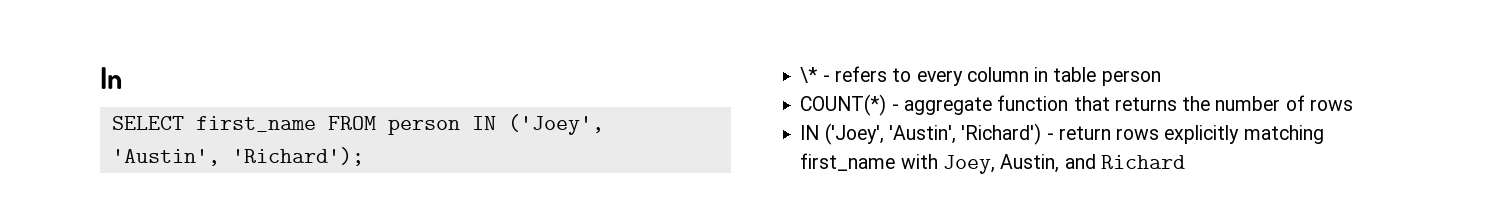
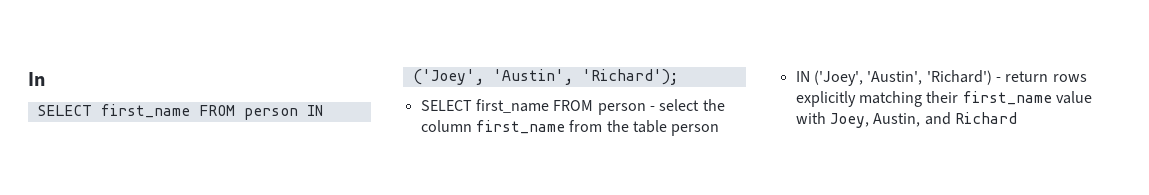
- \* - refers to every column in table person
- COUNT(*) - aggregate function that returns the number of rows
+ SELECT first_name FROM person - select the column first_name from the table person
- IN ('Joey', 'Austin', 'Richard') - return rows explicitly matching first_name with Joey, Austin, and Richard
+ IN ('Joey', 'Austin', 'Richard') - return rows explicitly matching their first_name value with Joey, Austin, and Richard

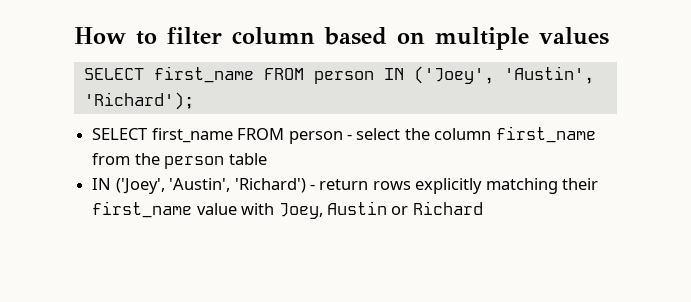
- In
+ How to filter column based on multiple values
- SELECT first_name FROM person - select the column first_name from the table person
+ SELECT first_name FROM person - select the column first_name from the person table
- IN ('Joey', 'Austin', 'Richard') - return rows explicitly matching their first_name value with Joey, Austin, and Richard
+ IN ('Joey', 'Austin', 'Richard') - return rows explicitly matching their first_name value with Joey, Austin or Richard

